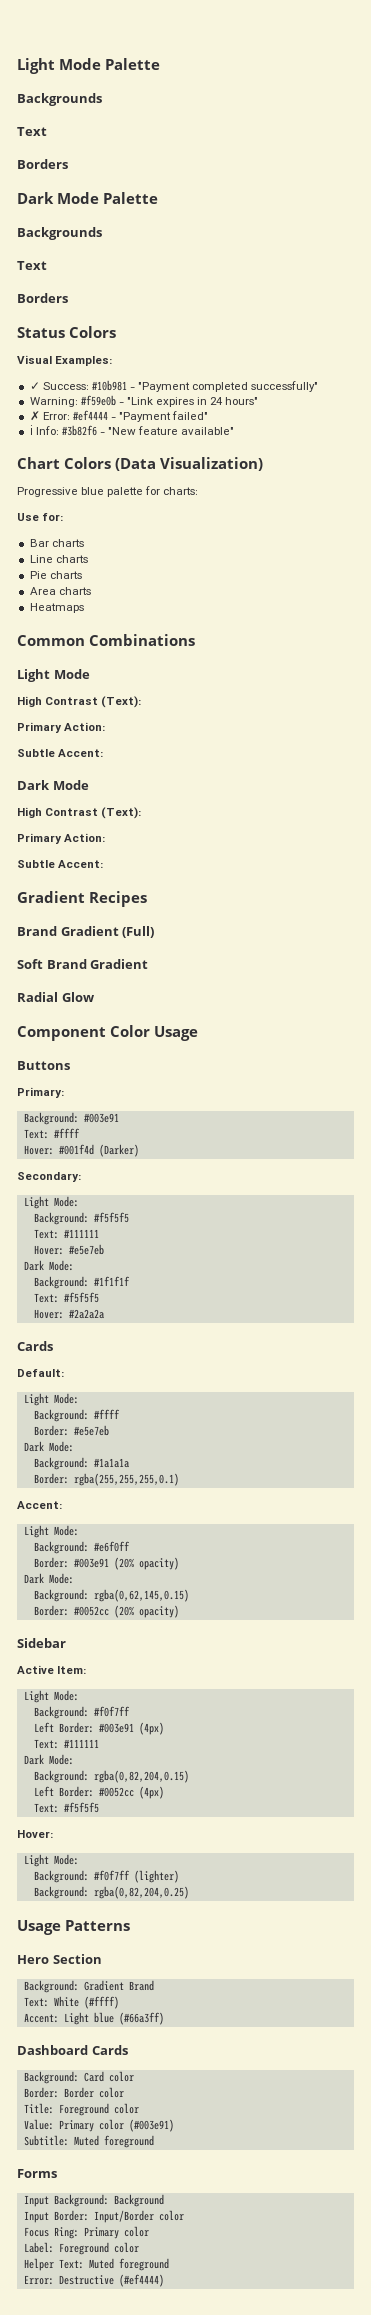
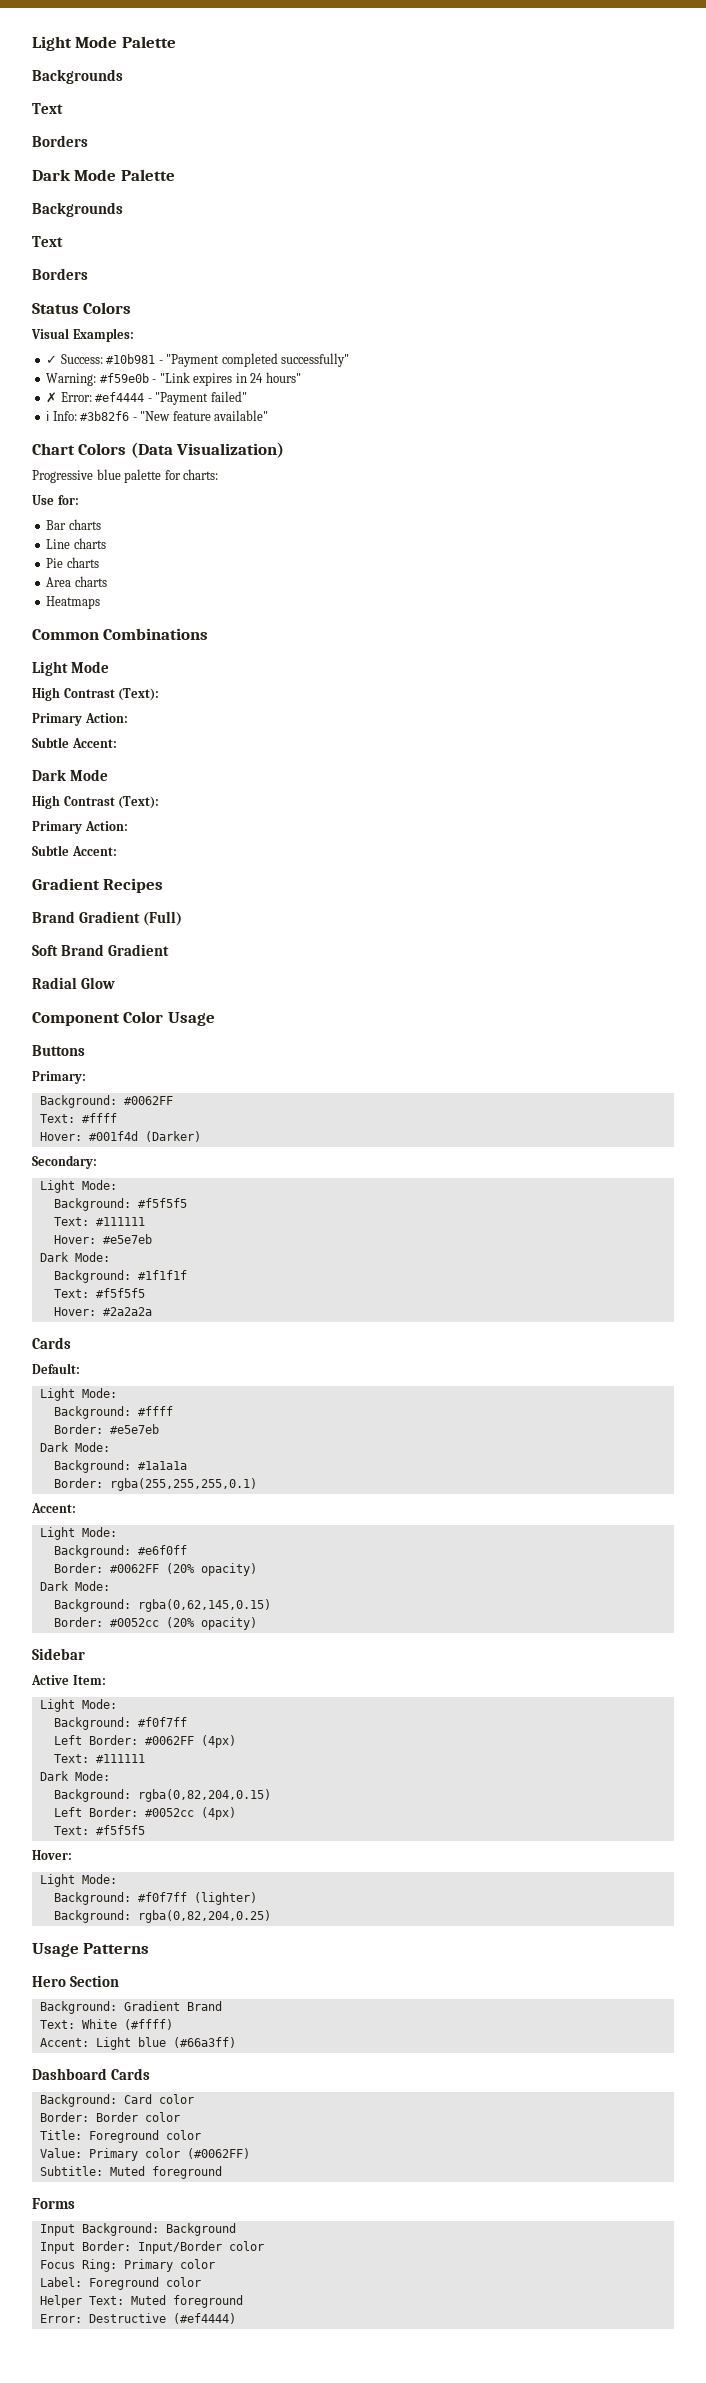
- Background: #003e91
+ Background: #0062FF
- Border: #003e91 (20% opacity)
+ Border: #0062FF (20% opacity)
- Left Border: #003e91 (4px)
+ Left Border: #0062FF (4px)
- Value: Primary color (#003e91)
+ Value: Primary color (#0062FF)

